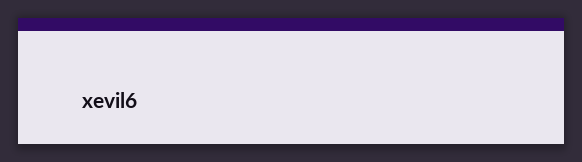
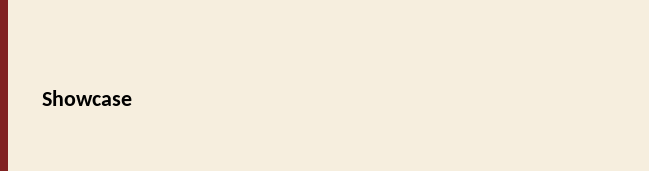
- xevil6
+ Showcase

